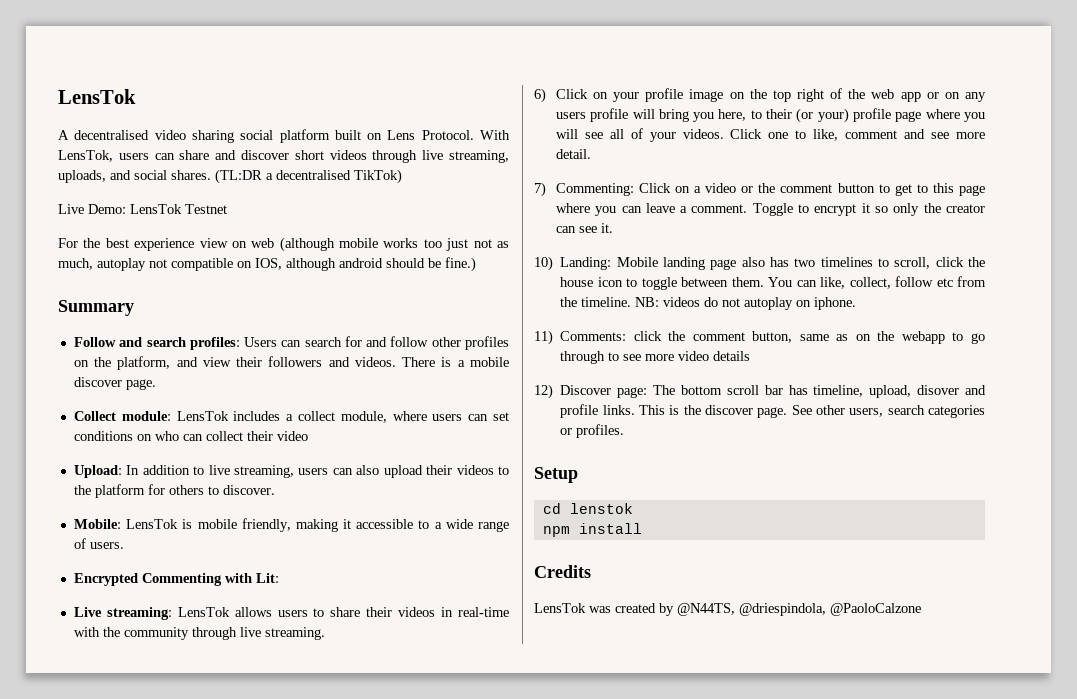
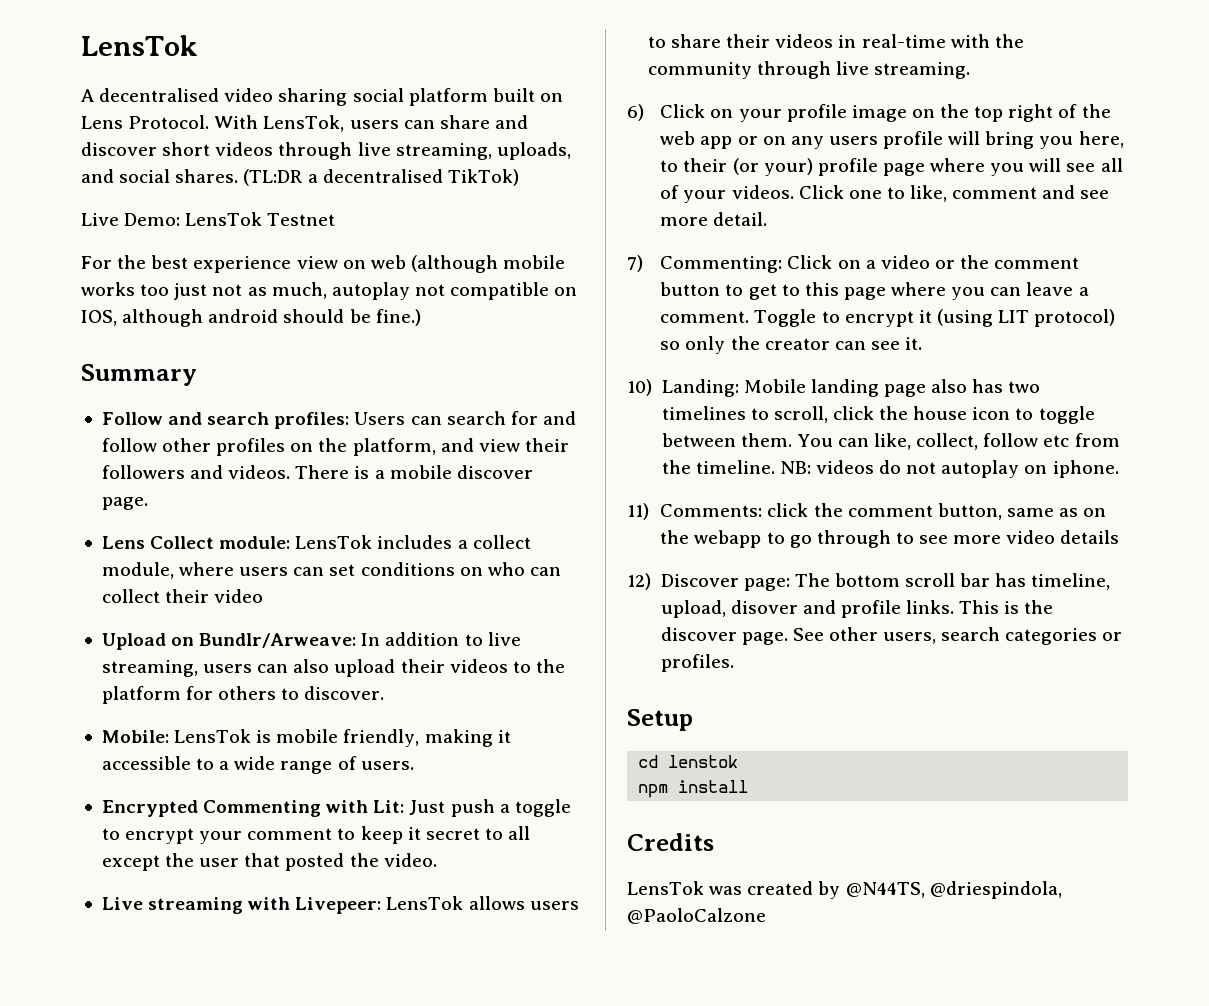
- Collect module: LensTok includes a collect module, where users can set conditions on who can collect their video
+ Lens Collect module: LensTok includes a collect module, where users can set conditions on who can collect their video
- Upload: In addition to live streaming, users can also upload their videos to the platform for others to discover.
+ Upload on Bundlr/Arweave: In addition to live streaming, users can also upload their videos to the platform for others to discover.
- Encrypted Commenting with Lit:
- Live streaming: LensTok allows users to share their videos in real-time with the community through live streaming.
+ Encrypted Commenting with Lit: Just push a toggle to encrypt your comment to keep it secret to all except the user that posted the video.
+ Live streaming with Livepeer: LensTok allows users to share their videos in real-time with the community through live streaming.
- Toggle to encrypt it so only the creator can see it.
+ Toggle to encrypt it (using LIT protocol) so only the creator can see it.

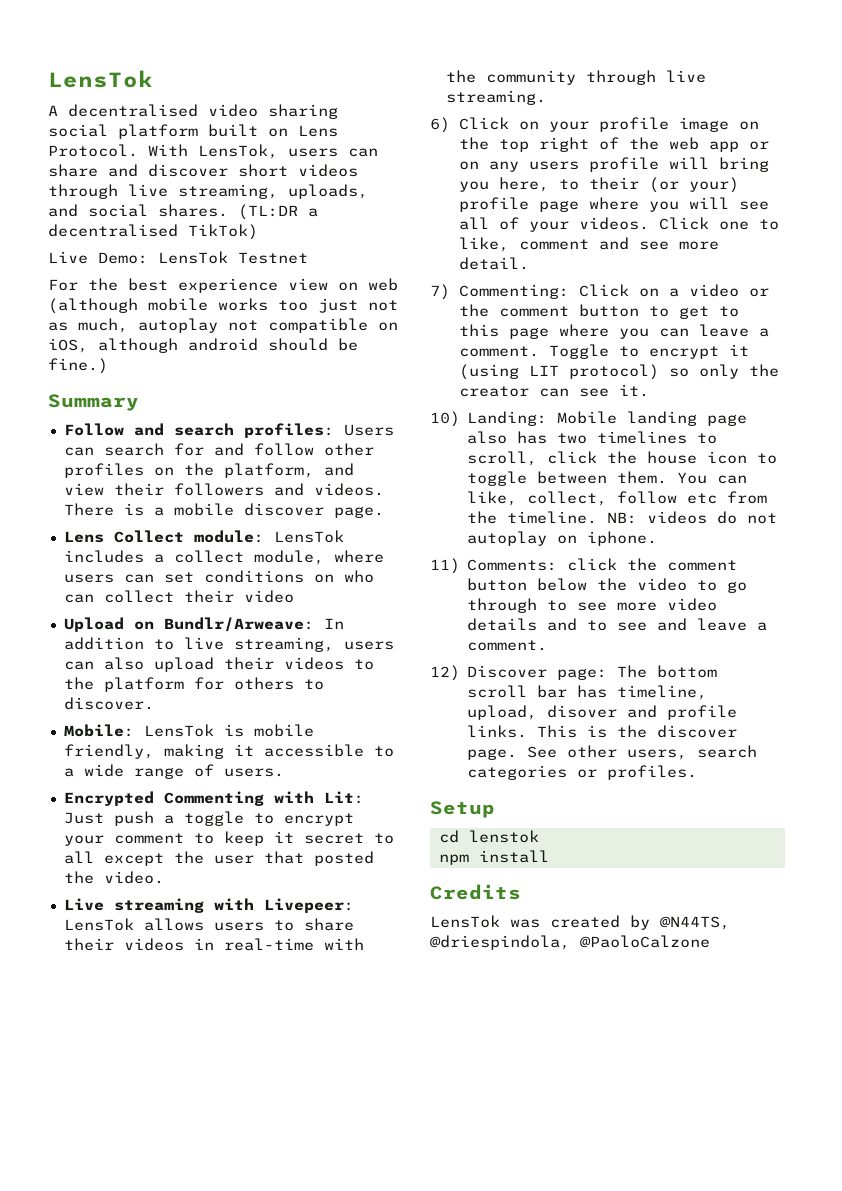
- For the best experience view on web (although mobile works too just not as much, autoplay not compatible on IOS, although android should be fine.)
+ For the best experience view on web (although mobile works too just not as much, autoplay not compatible on iOS, although android should be fine.)
- 11) Comments: click the comment button, same as on the webapp to go through to see more video details
+ 11) Comments: click the comment button below the video to go through to see more video details and to see and leave a comment.

